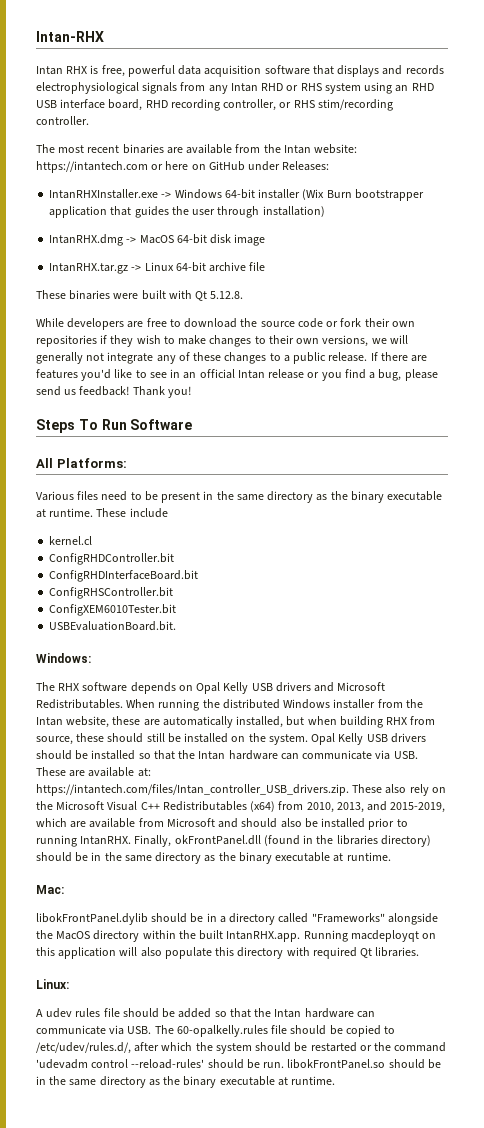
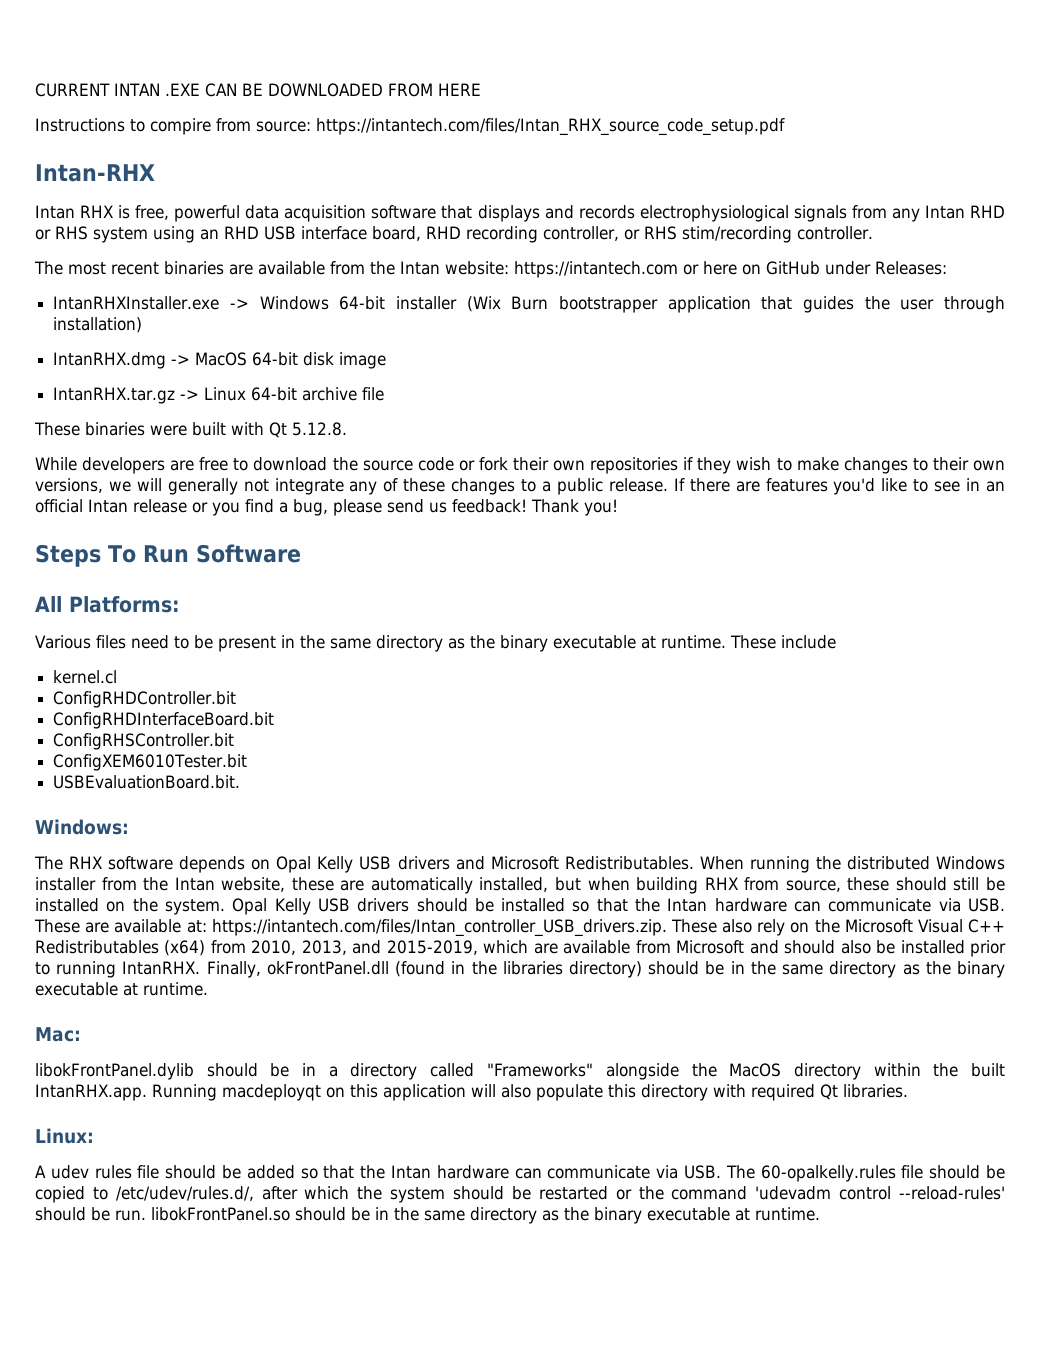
+ CURRENT INTAN .EXE CAN BE DOWNLOADED FROM HERE
+ Instructions to compire from source: https://intantech.com/files/Intan_RHX_source_code_setup.pdf

